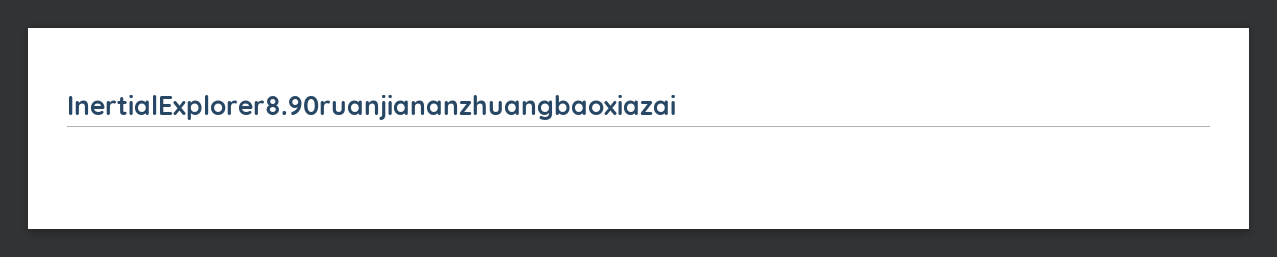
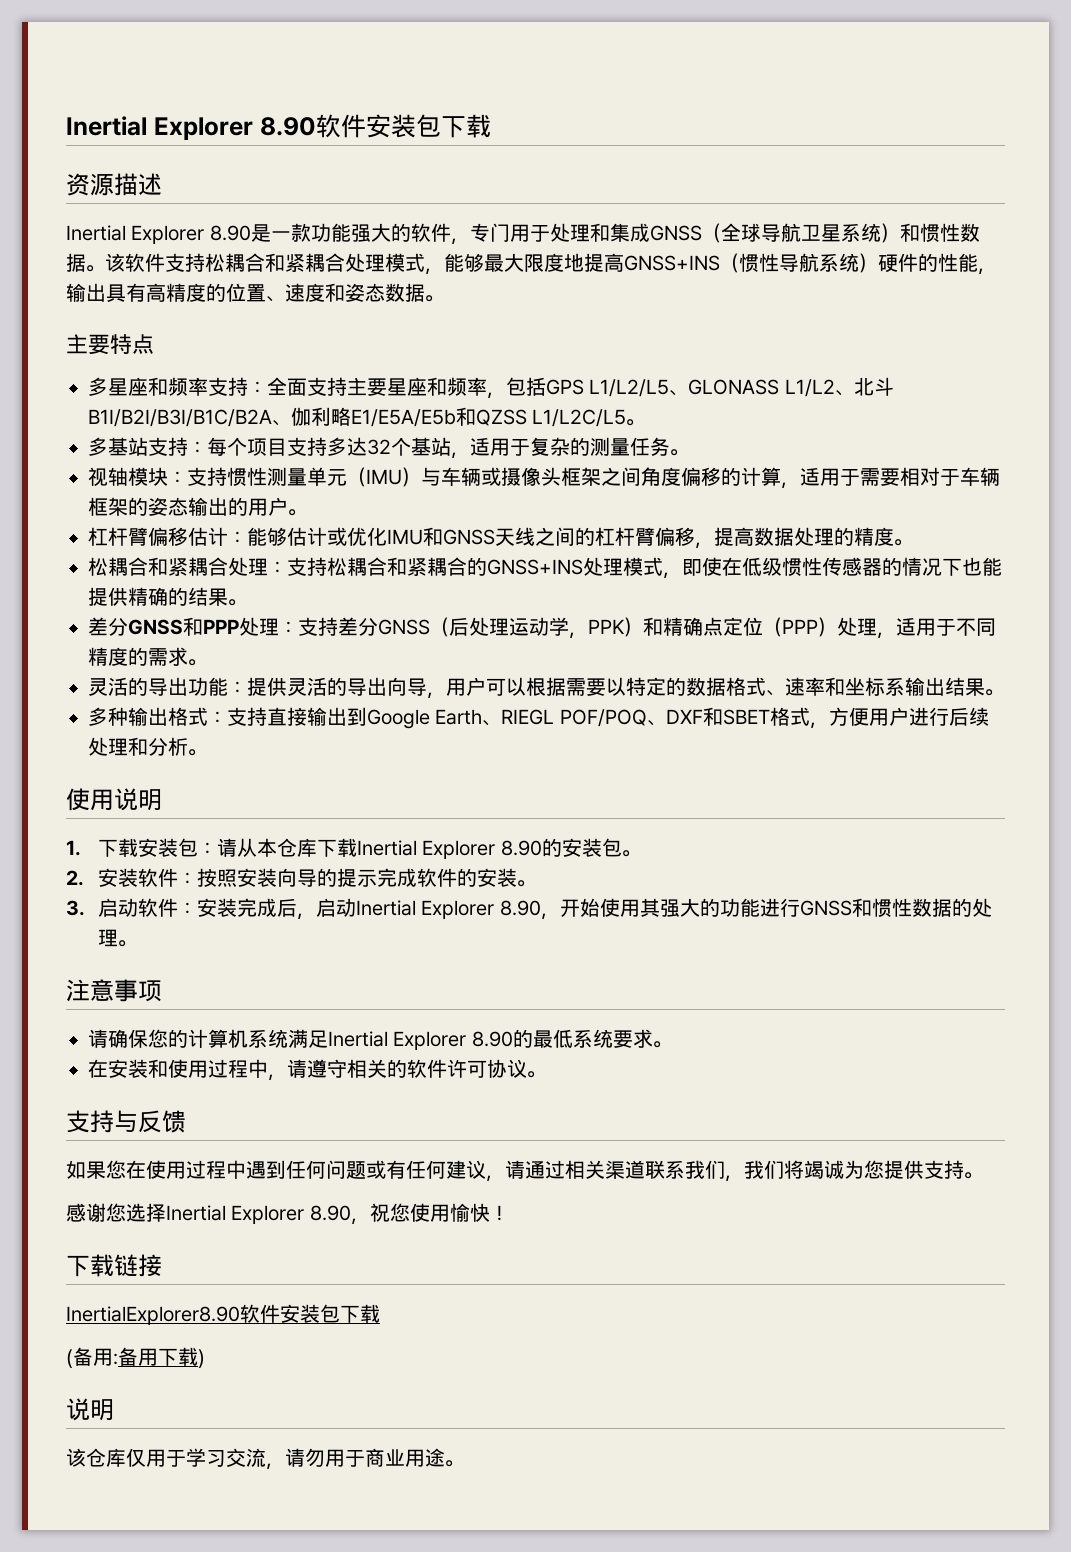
- InertialExplorer8.90ruanjiananzhuangbaoxiazai
+ Inertial Explorer 8.90软件安装包下载
+ 资源描述
+ Inertial Explorer 8.90是一款功能强大的软件，专门用于处理和集成GNSS（全球导航卫星系统）和惯性数据。该软件支持松耦合和紧耦合处理模式，能够最大限度地提高GNSS+INS（惯性导航系统）硬件的性能，输出具有高精度的位置、速度和姿态数据。
+ 主要特点
+ 多星座和频率支持：全面支持主要星座和频率，包括GPS L1/L2/L5、GLONASS L1/L2、北斗B1I/B2I/B3I/B1C/B2A、伽利略E1/E5A/E5b和QZSS L1/L2C/L5。
+ 多基站支持：每个项目支持多达32个基站，适用于复杂的测量任务。
+ 视轴模块：支持惯性测量单元（IMU）与车辆或摄像头框架之间角度偏移的计算，适用于需要相对于车辆框架的姿态输出的用户。
+ 杠杆臂偏移估计：能够估计或优化IMU和GNSS天线之间的杠杆臂偏移，提高数据处理的精度。
+ 松耦合和紧耦合处理：支持松耦合和紧耦合的GNSS+INS处理模式，即使在低级惯性传感器的情况下也能提供精确的结果。
+ 差分GNSS和PPP处理：支持差分GNSS（后处理运动学，PPK）和精确点定位（PPP）处理，适用于不同精度的需求。
+ 灵活的导出功能：提供灵活的导出向导，用户可以根据需要以特定的数据格式、速率和坐标系输出结果。
+ 多种输出格式：支持直接输出到Google Earth、RIEGL POF/POQ、DXF和SBET格式，方便用户进行后续处理和分析。
+ 使用说明
+ 1.下载安装包：请从本仓库下载Inertial Explorer 8.90的安装包。
+ 2.安装软件：按照安装向导的提示完成软件的安装。
+ 3.启动软件：安装完成后，启动Inertial Explorer 8.90，开始使用其强大的功能进行GNSS和惯性数据的处理。
+ 注意事项
+ 请确保您的计算机系统满足Inertial Explorer 8.90的最低系统要求。
+ 在安装和使用过程中，请遵守相关的软件许可协议。
+ 支持与反馈
+ 如果您在使用过程中遇到任何问题或有任何建议，请通过相关渠道联系我们，我们将竭诚为您提供支持。
+ 感谢您选择Inertial Explorer 8.90，祝您使用愉快！
+ 下载链接
+ InertialExplorer8.90软件安装包下载
+ (备用:备用下载)
+ 说明
+ 该仓库仅用于学习交流，请勿用于商业用途。

